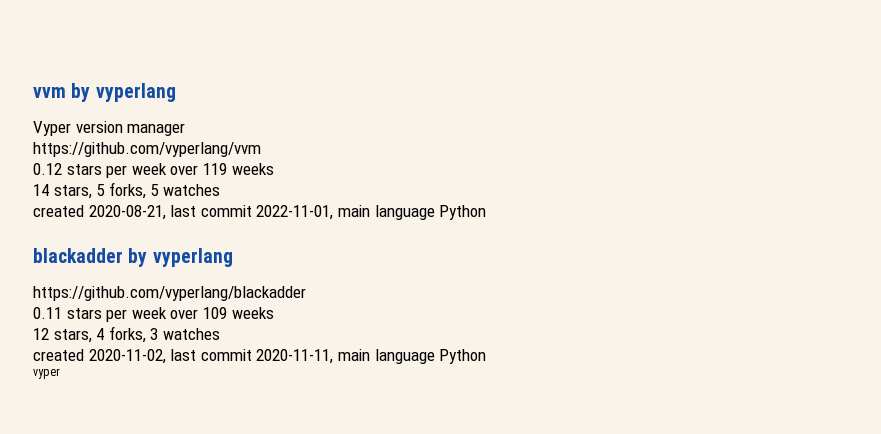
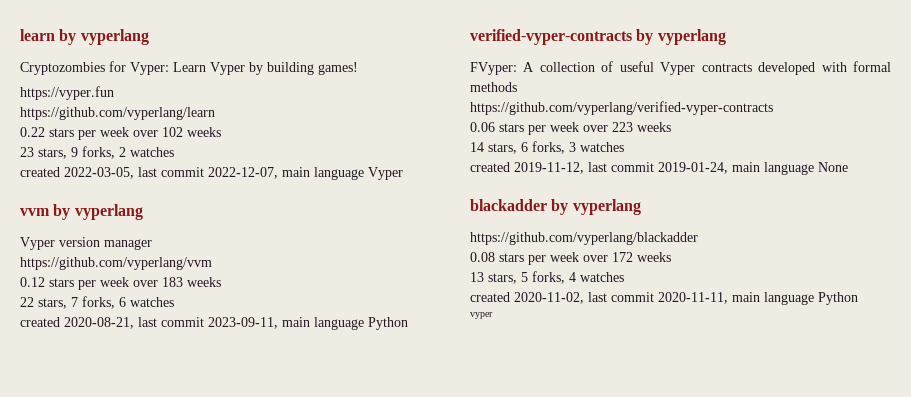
+ learn by vyperlang
+ Cryptozombies for Vyper: Learn Vyper by building games!
+ https://vyper.fun
+ https://github.com/vyperlang/learn
+ 0.22 stars per week over 102 weeks
+ 23 stars, 9 forks, 2 watches
+ created 2022-03-05, last commit 2022-12-07, main language Vyper
- 0.12 stars per week over 119 weeks
- 14 stars, 5 forks, 5 watches
+ 0.12 stars per week over 183 weeks
+ 22 stars, 7 forks, 6 watches
- created 2020-08-21, last commit 2022-11-01, main language Python
+ created 2020-08-21, last commit 2023-09-11, main language Python
+ verified-vyper-contracts by vyperlang
+ FVyper: A collection of useful Vyper contracts developed with formal methods
+ https://github.com/vyperlang/verified-vyper-contracts
+ 0.06 stars per week over 223 weeks
+ 14 stars, 6 forks, 3 watches
+ created 2019-11-12, last commit 2019-01-24, main language None
- 0.11 stars per week over 109 weeks
- 12 stars, 4 forks, 3 watches
+ 0.08 stars per week over 172 weeks
+ 13 stars, 5 forks, 4 watches

